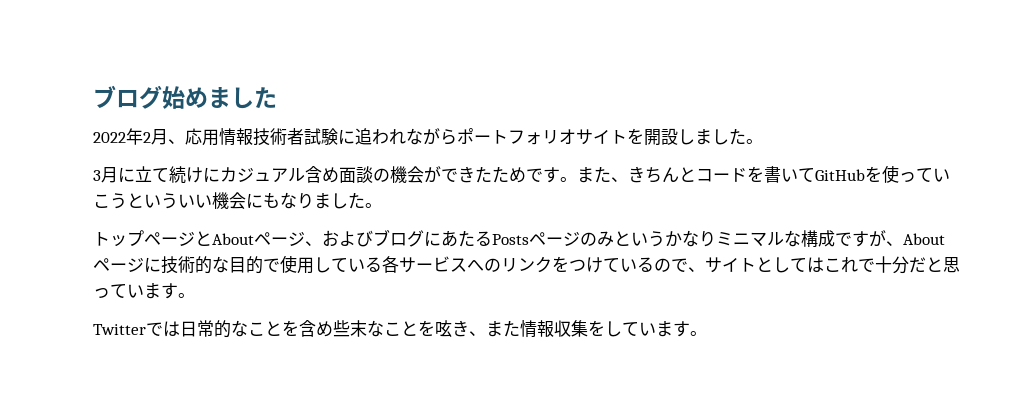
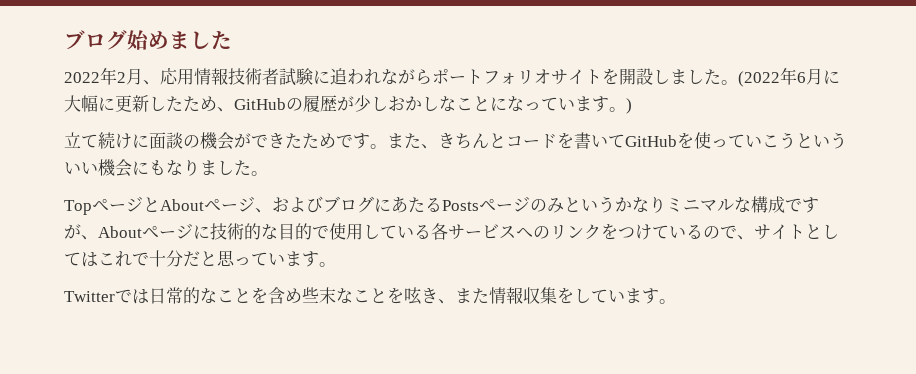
- 2022年2月、応用情報技術者試験に追われながらポートフォリオサイトを開設しました。
- 3月に立て続けにカジュアル含め面談の機会ができたためです。
+ 2022年2月、応用情報技術者試験に追われながらポートフォリオサイトを開設しました。(2022年6月に大幅に更新したため、GitHubの履歴が少しおかしなことになっています。)
+ 立て続けに面談の機会ができたためです。
- トップページとAboutページ、およびブログにあたるPostsページのみというかなりミニマルな構成ですが、Aboutページに技術的な目的で使用している各サービスへのリンクをつけているので、サイトとしてはこれで十分だと思っています。
+ TopページとAboutページ、およびブログにあたるPostsページのみというかなりミニマルな構成ですが、Aboutページに技術的な目的で使用している各サービスへのリンクをつけているので、サイトとしてはこれで十分だと思っています。

